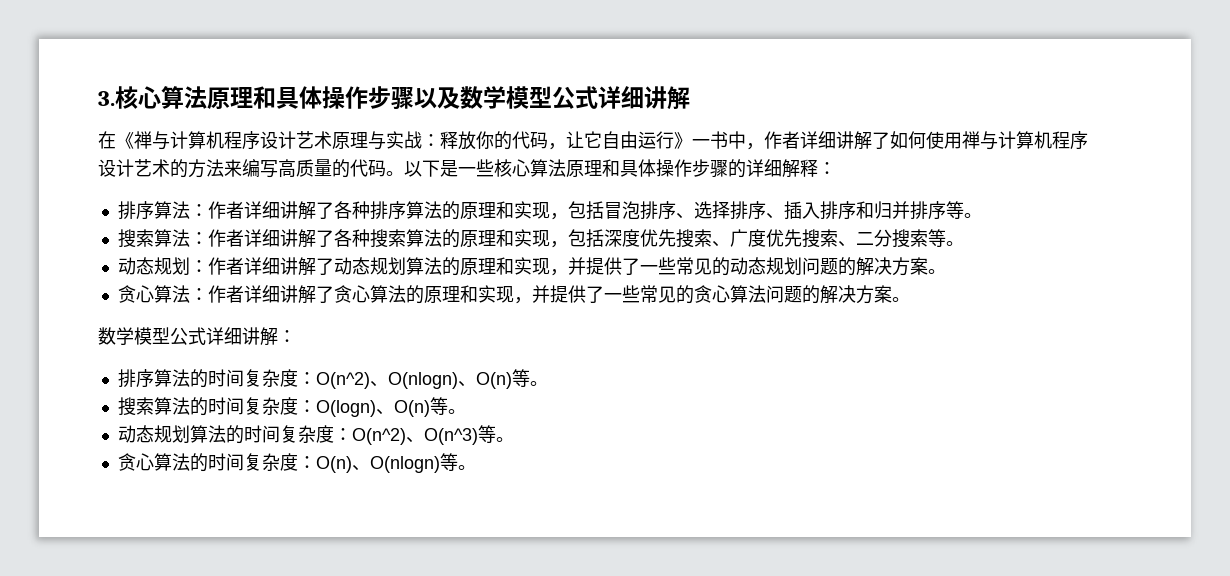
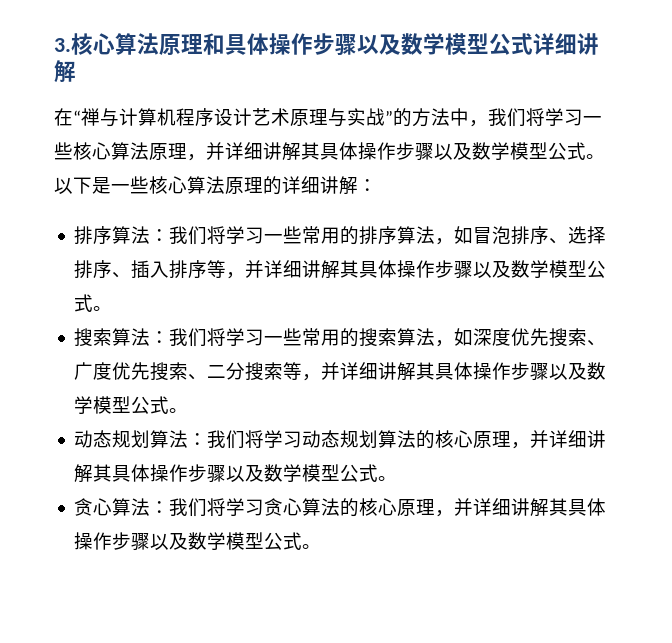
- 在《禅与计算机程序设计艺术原理与实战：释放你的代码，让它自由运行》一书中，作者详细讲解了如何使用禅与计算机程序设计艺术的方法来编写高质量的代码。
+ 在“禅与计算机程序设计艺术原理与实战”的方法中，我们将学习一些核心算法原理，并详细讲解其具体操作步骤以及数学模型公式。
- 以下是一些核心算法原理和具体操作步骤的详细解释：
- 排序算法：作者详细讲解了各种排序算法的原理和实现，包括冒泡排序、选择排序、插入排序和归并排序等。
- 搜索算法：作者详细讲解了各种搜索算法的原理和实现，包括深度优先搜索、广度优先搜索、二分搜索等。
- 动态规划：作者详细讲解了动态规划算法的原理和实现，并提供了一些常见的动态规划问题的解决方案。
- 贪心算法：作者详细讲解了贪心算法的原理和实现，并提供了一些常见的贪心算法问题的解决方案。
- 数学模型公式详细讲解：
- 排序算法的时间复杂度：O(n^2)、O(nlogn)、O(n)等。
- 搜索算法的时间复杂度：O(logn)、O(n)等。
- 动态规划算法的时间复杂度：O(n^2)、O(n^3)等。
- 贪心算法的时间复杂度：O(n)、O(nlogn)等。
+ 以下是一些核心算法原理的详细讲解：
+ 排序算法：我们将学习一些常用的排序算法，如冒泡排序、选择排序、插入排序等，并详细讲解其具体操作步骤以及数学模型公式。
+ 搜索算法：我们将学习一些常用的搜索算法，如深度优先搜索、广度优先搜索、二分搜索等，并详细讲解其具体操作步骤以及数学模型公式。
+ 动态规划算法：我们将学习动态规划算法的核心原理，并详细讲解其具体操作步骤以及数学模型公式。
+ 贪心算法：我们将学习贪心算法的核心原理，并详细讲解其具体操作步骤以及数学模型公式。

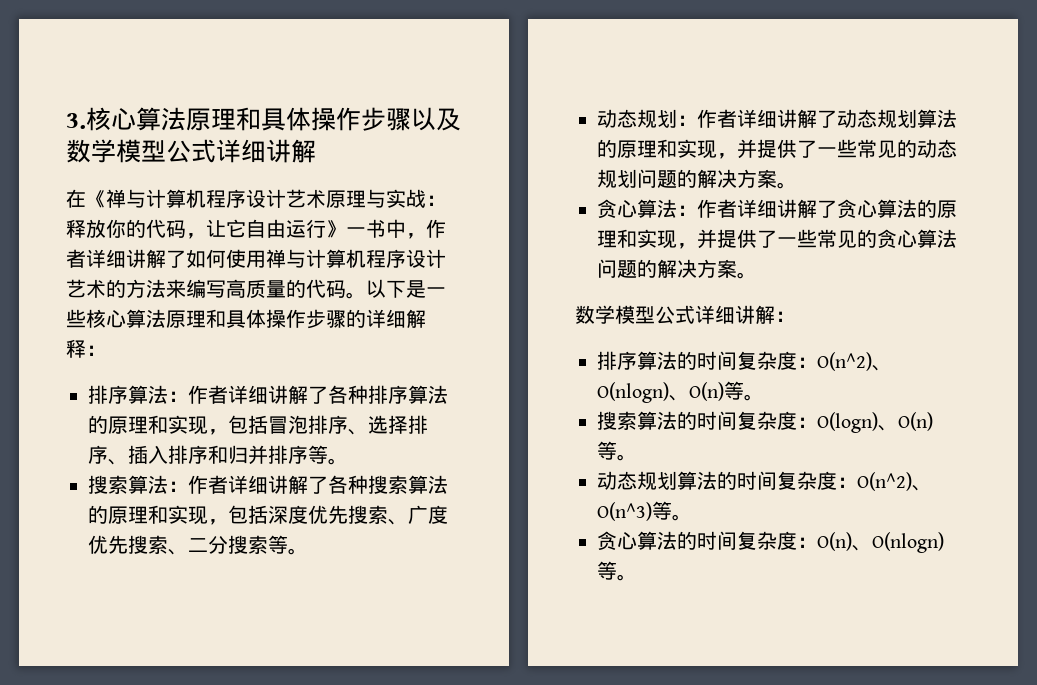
- 在“禅与计算机程序设计艺术原理与实战”的方法中，我们将学习一些核心算法原理，并详细讲解其具体操作步骤以及数学模型公式。
+ 在《禅与计算机程序设计艺术原理与实战：释放你的代码，让它自由运行》一书中，作者详细讲解了如何使用禅与计算机程序设计艺术的方法来编写高质量的代码。
- 以下是一些核心算法原理的详细讲解：
- 排序算法：我们将学习一些常用的排序算法，如冒泡排序、选择排序、插入排序等，并详细讲解其具体操作步骤以及数学模型公式。
- 搜索算法：我们将学习一些常用的搜索算法，如深度优先搜索、广度优先搜索、二分搜索等，并详细讲解其具体操作步骤以及数学模型公式。
- 动态规划算法：我们将学习动态规划算法的核心原理，并详细讲解其具体操作步骤以及数学模型公式。
- 贪心算法：我们将学习贪心算法的核心原理，并详细讲解其具体操作步骤以及数学模型公式。
+ 以下是一些核心算法原理和具体操作步骤的详细解释：
+ 排序算法：作者详细讲解了各种排序算法的原理和实现，包括冒泡排序、选择排序、插入排序和归并排序等。
+ 搜索算法：作者详细讲解了各种搜索算法的原理和实现，包括深度优先搜索、广度优先搜索、二分搜索等。
+ 动态规划：作者详细讲解了动态规划算法的原理和实现，并提供了一些常见的动态规划问题的解决方案。
+ 贪心算法：作者详细讲解了贪心算法的原理和实现，并提供了一些常见的贪心算法问题的解决方案。
+ 数学模型公式详细讲解：
+ 排序算法的时间复杂度：O(n^2)、O(nlogn)、O(n)等。
+ 搜索算法的时间复杂度：O(logn)、O(n)等。
+ 动态规划算法的时间复杂度：O(n^2)、O(n^3)等。
+ 贪心算法的时间复杂度：O(n)、O(nlogn)等。

